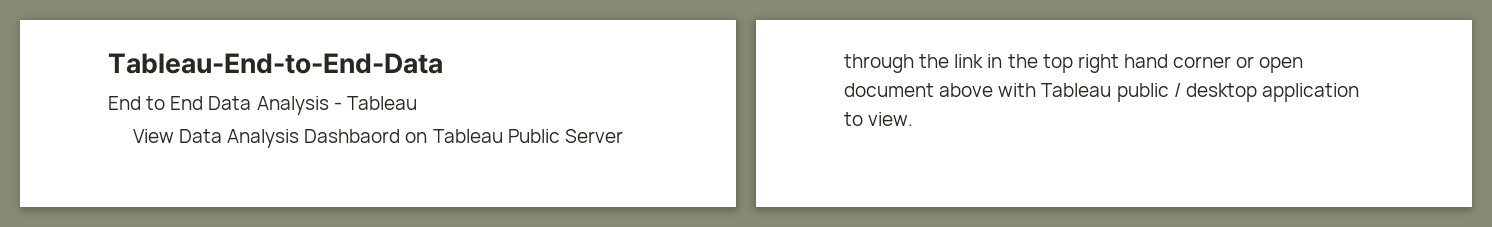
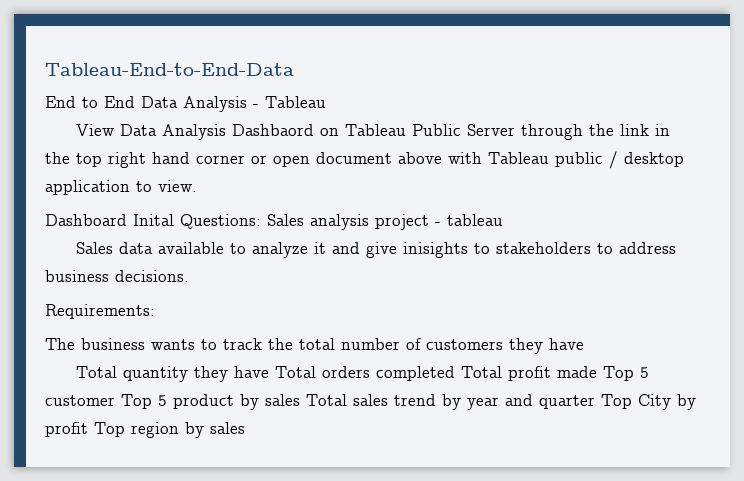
+ Dashboard Inital Questions: Sales analysis project - tableau
+ Sales data available to analyze it and give inisights to stakeholders to address business decisions.
+ Requirements:
+ The business wants to track the total number of customers they have
+ Total quantity they have Total orders completed Total profit made Top 5 customer Top 5 product by sales Total sales trend by year and quarter Top City by profit Top region by sales

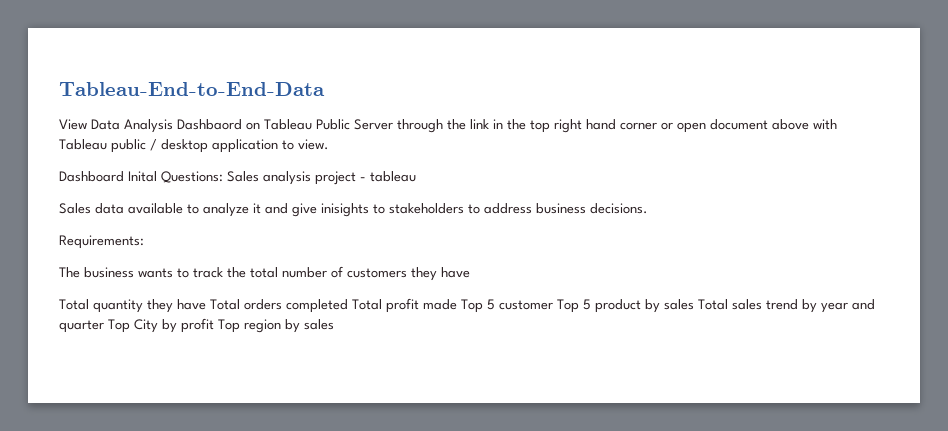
- End to End Data Analysis - Tableau

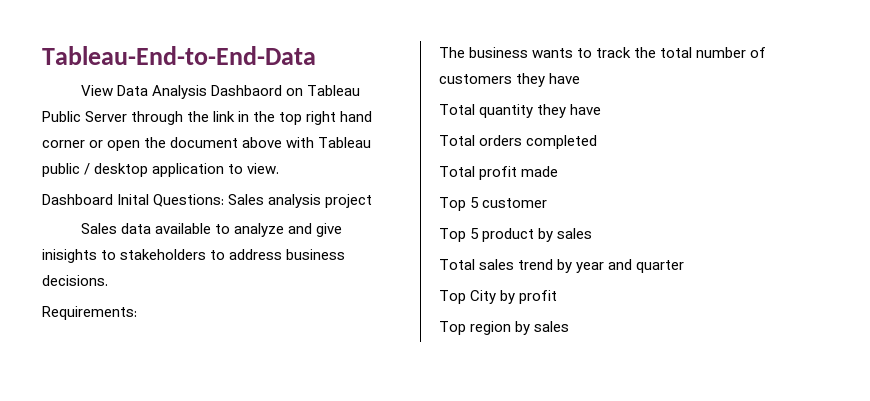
- View Data Analysis Dashbaord on Tableau Public Server through the link in the top right hand corner or open document above with Tableau public / desktop application to view.
+ View Data Analysis Dashbaord on Tableau Public Server through the link in the top right hand corner or open the document above with Tableau public / desktop application to view.
- Dashboard Inital Questions: Sales analysis project - tableau
+ Dashboard Inital Questions: Sales analysis project
- Sales data available to analyze it and give inisights to stakeholders to address business decisions.
+ Sales data available to analyze and give inisights to stakeholders to address business decisions.
- Total quantity they have Total orders completed Total profit made Top 5 customer Top 5 product by sales Total sales trend by year and quarter Top City by profit Top region by sales
+ Total quantity they have
+ Total orders completed
+ Total profit made
+ Top 5 customer
+ Top 5 product by sales
+ Total sales trend by year and quarter
+ Top City by profit
+ Top region by sales

